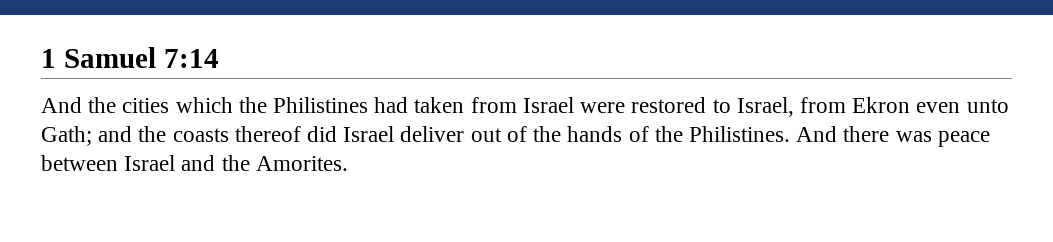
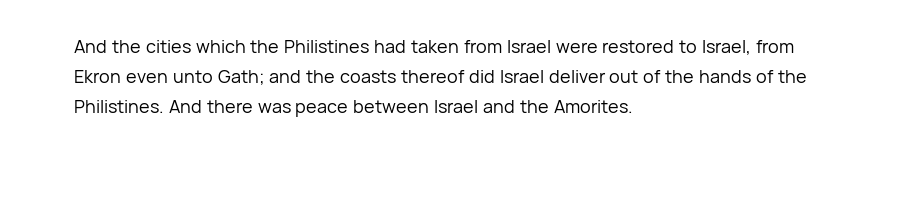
- 1 Samuel 7:14

